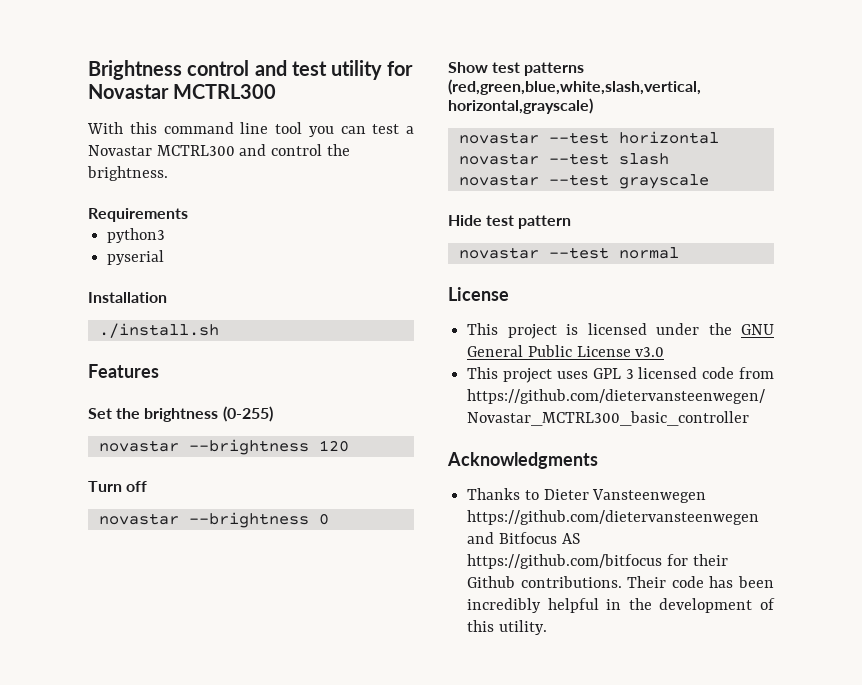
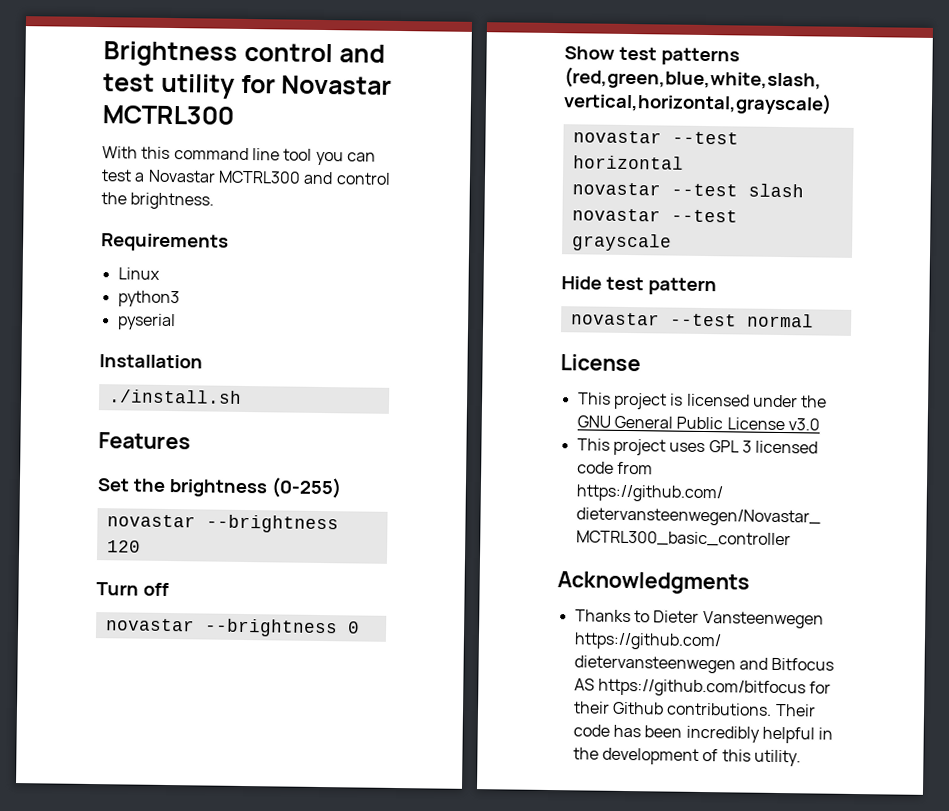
+ Linux

